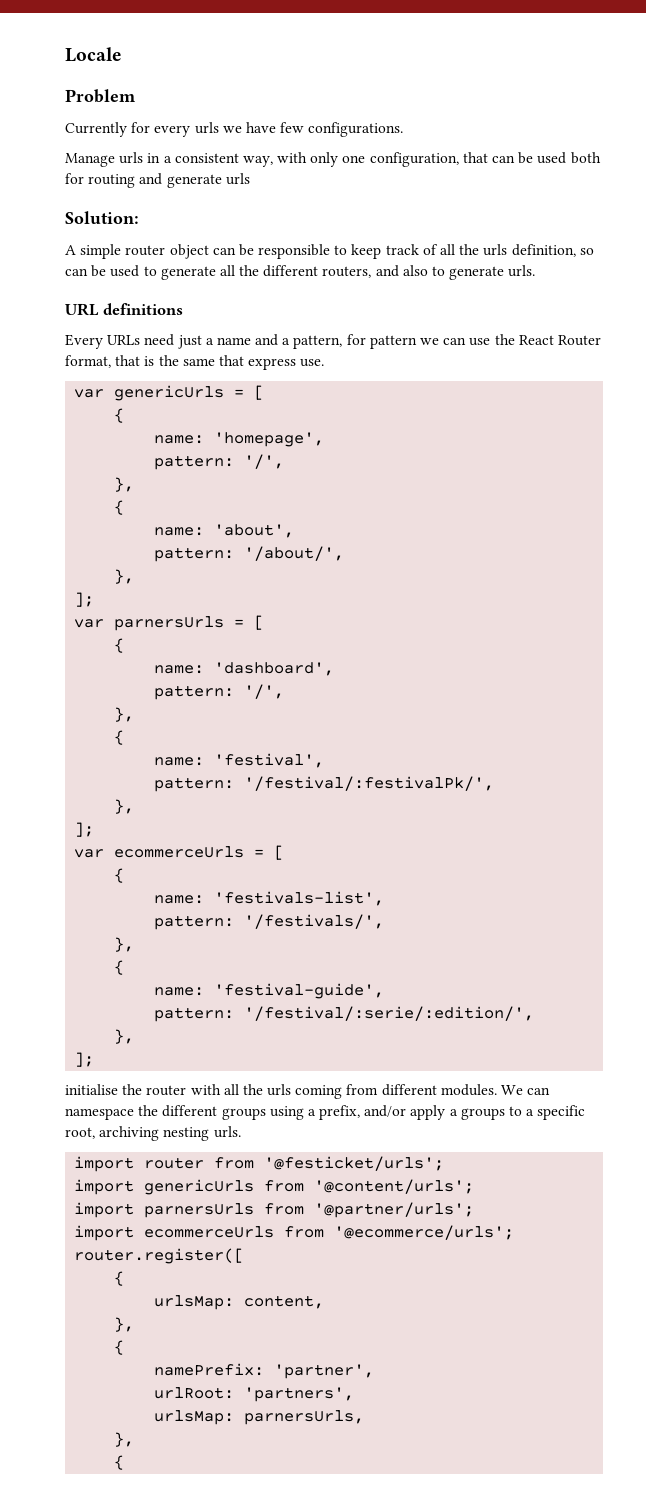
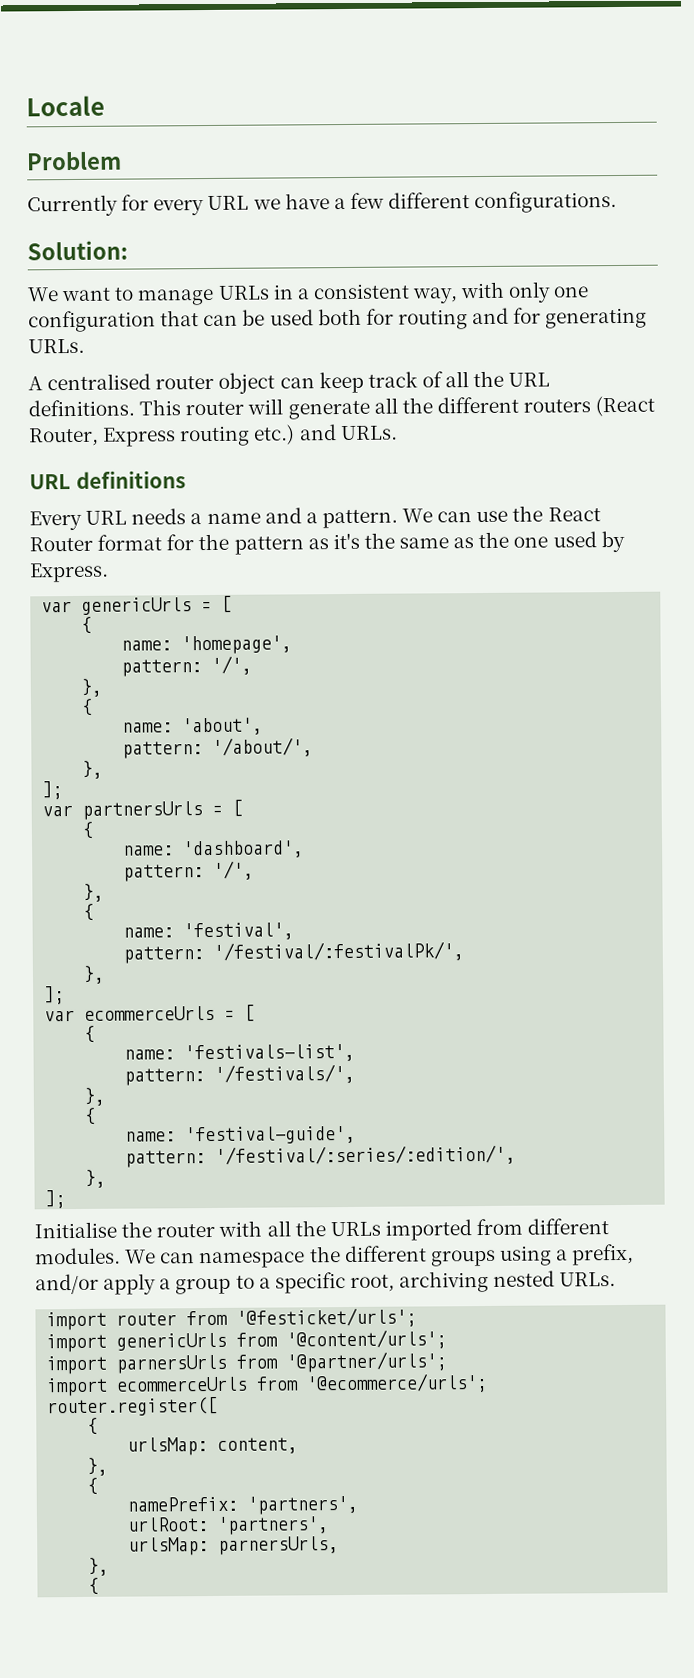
- Currently for every urls we have few configurations.
- Manage urls in a consistent way, with only one configuration, that can be used both for routing and generate urls
+ Currently for every URL we have a few different configurations.
  Solution:
+ We want to manage URLs in a consistent way, with only one configuration that can be used both for routing and for generating URLs.
- A simple router object can be responsible to keep track of all the urls definition, so can be used to generate all the different routers, and also to generate urls.
+ A centralised router object can keep track of all the URL definitions. This router will generate all the different routers (React Router, Express routing etc.) and URLs.
- Every URLs need just a name and a pattern, for pattern we can use the React Router format, that is the same that express use.
+ Every URL needs a name and a pattern. We can use the React Router format for the pattern as it's the same as the one used by Express.
- var parnersUrls = [
+ var partnersUrls = [
- pattern: '/festival/:serie/:edition/',
+ pattern: '/festival/:series/:edition/',
  },
  ];
- initialise the router with all the urls coming from different modules.
+ Initialise the router with all the URLs imported from different modules.
- We can namespace the different groups using a prefix, and/or apply a groups to a specific root, archiving nesting urls.
+ We can namespace the different groups using a prefix, and/or apply a group to a specific root, archiving nested URLs.
- namePrefix: 'partner',
+ namePrefix: 'partners',

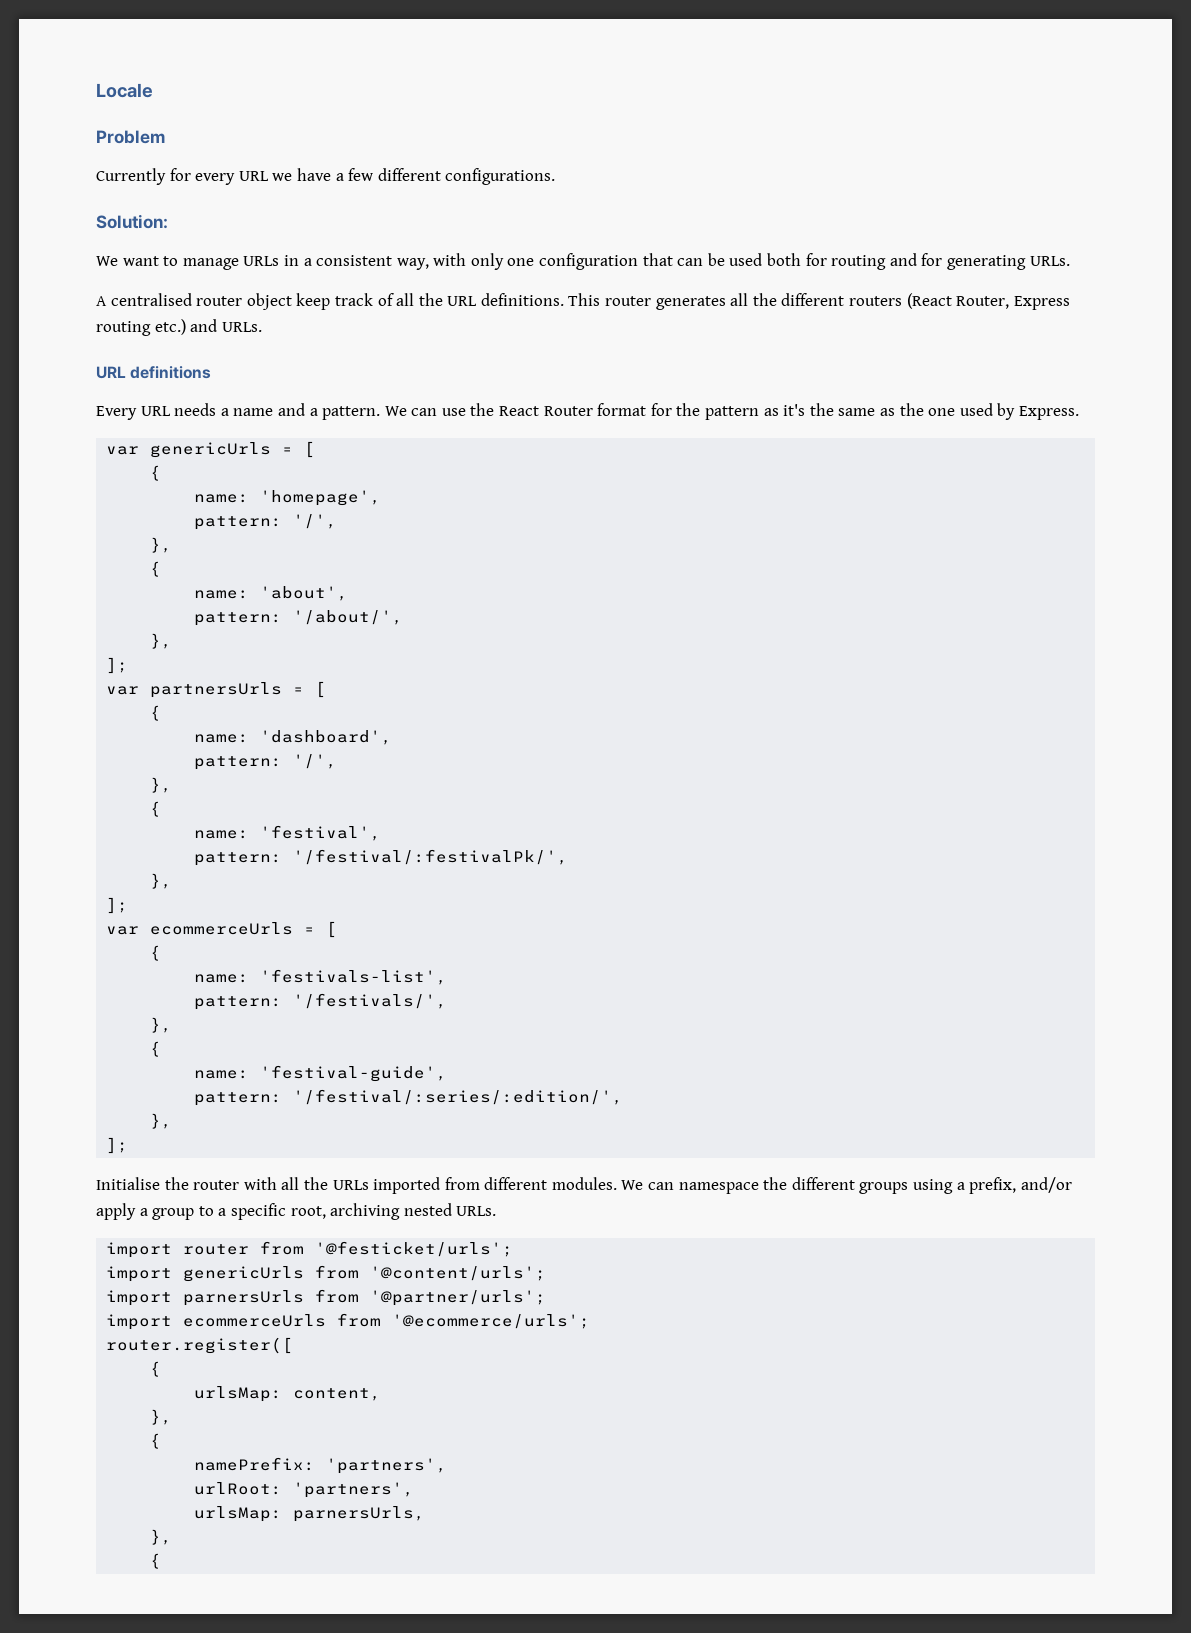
- A centralised router object can keep track of all the URL definitions.
+ A centralised router object keep track of all the URL definitions.
- This router will generate all the different routers (React Router, Express routing etc.) and URLs.
+ This router generates all the different routers (React Router, Express routing etc.) and URLs.

